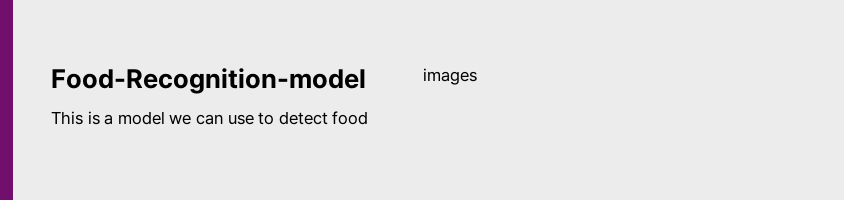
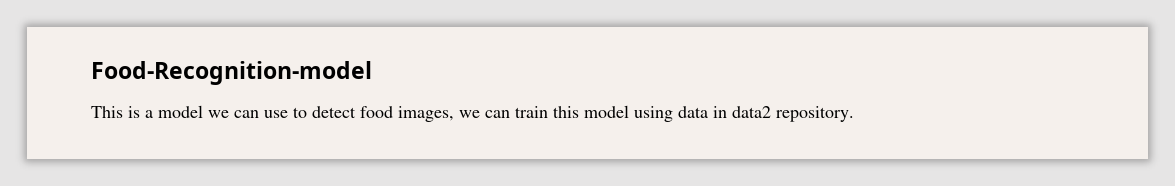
- This is a model we can use to detect food images
+ This is a model we can use to detect food images, we can train this model using data in data2 repository.

